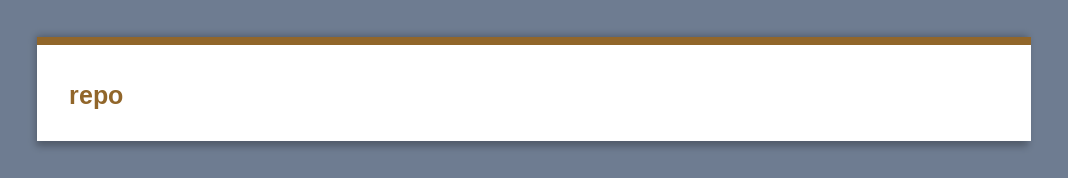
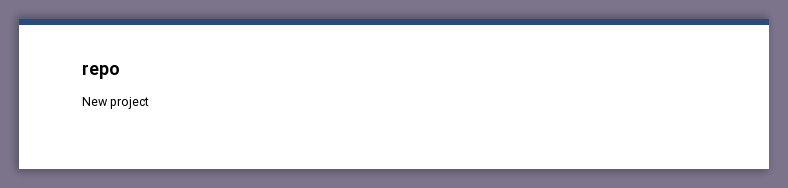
+ New project

